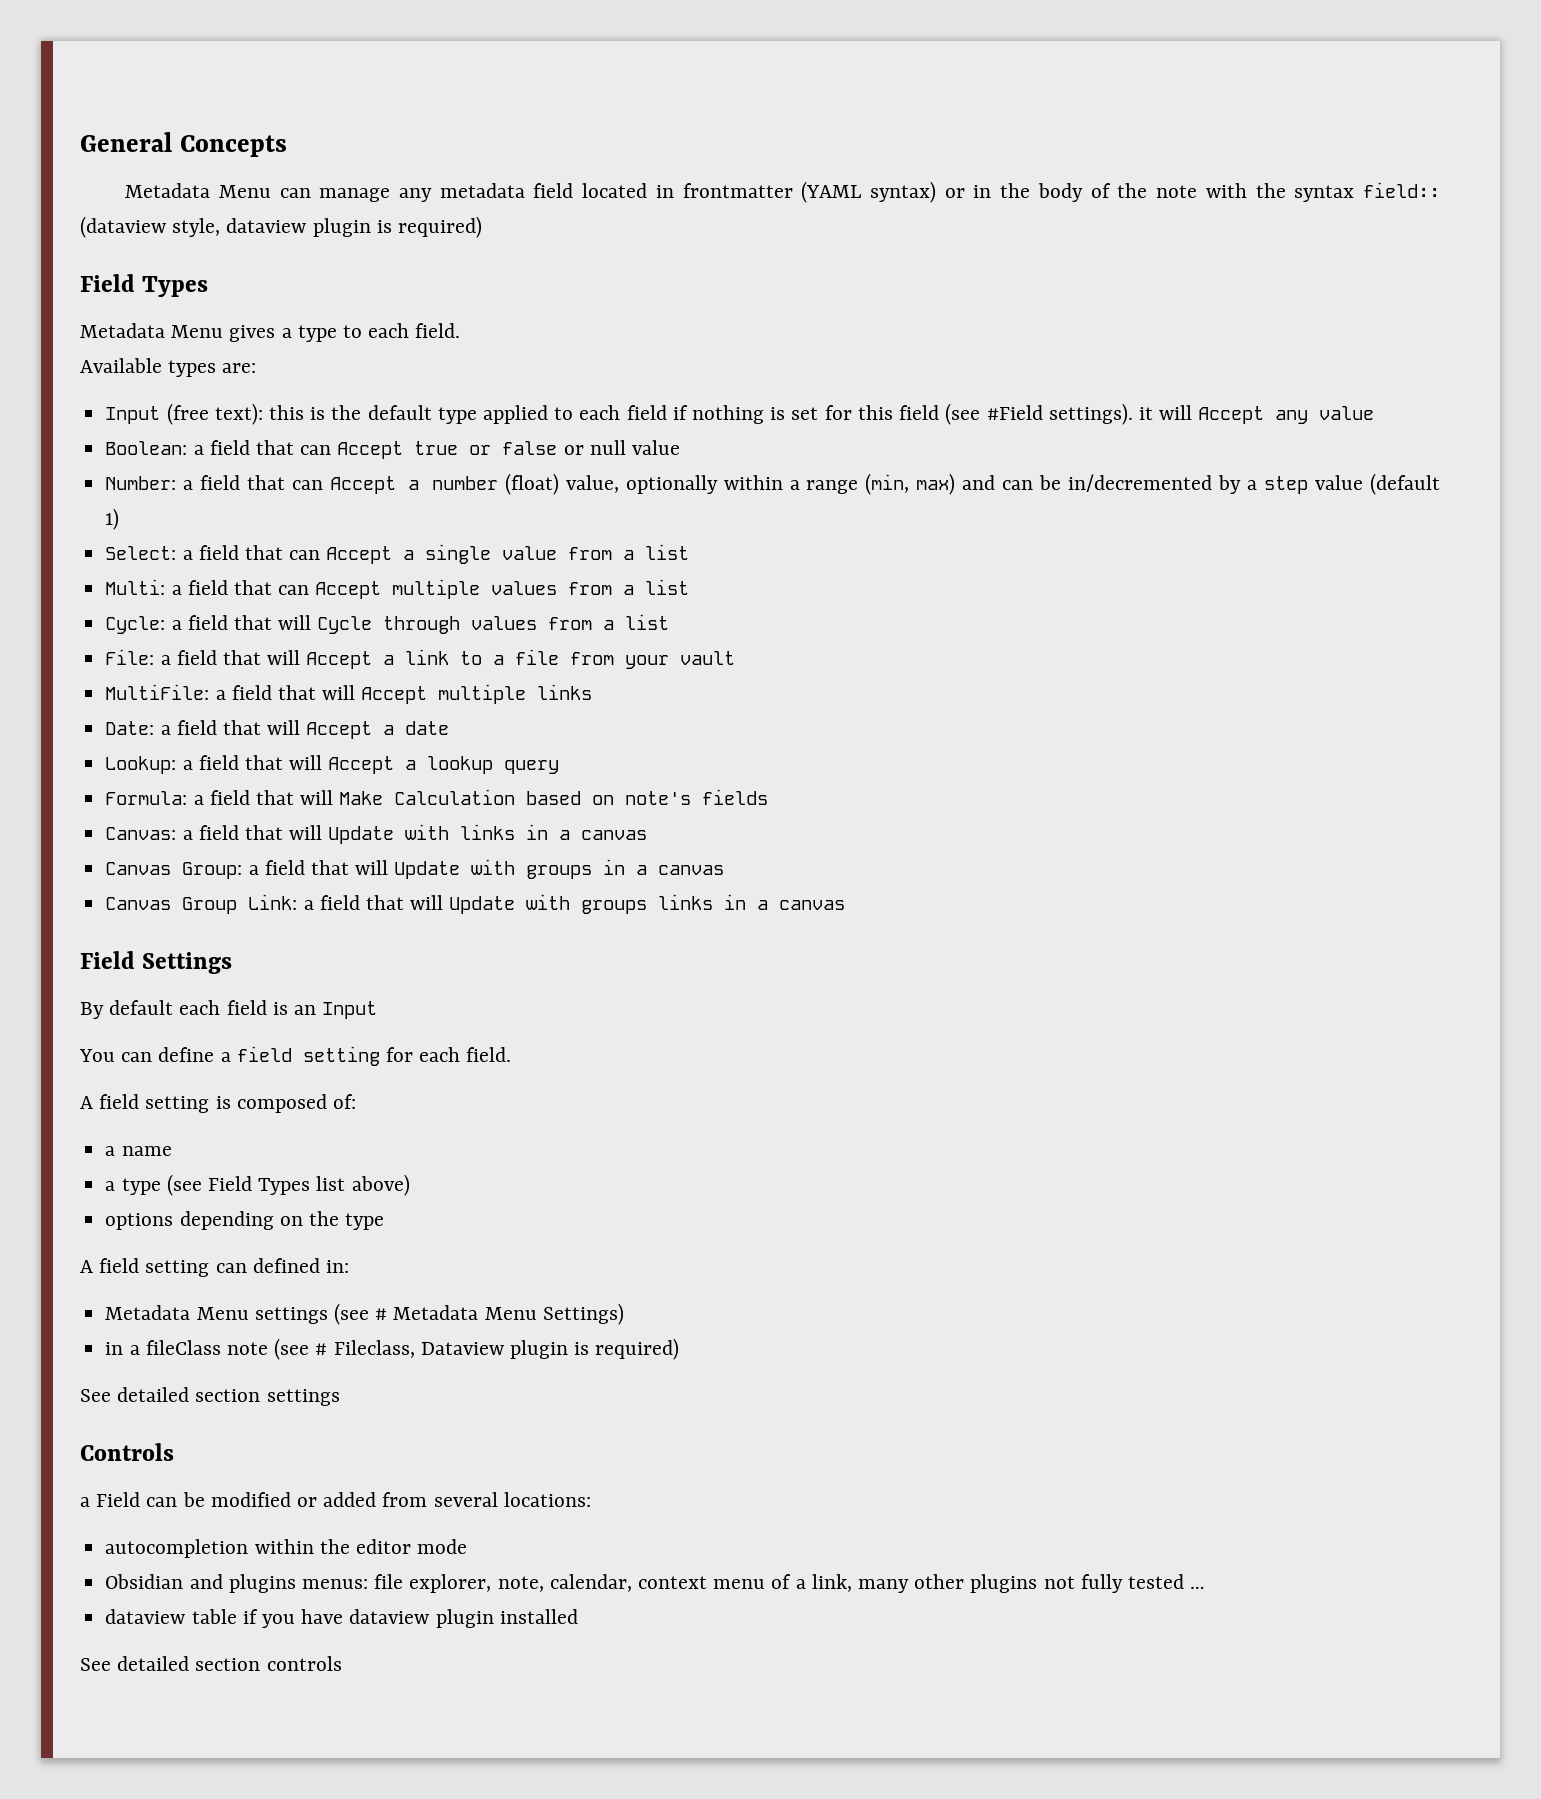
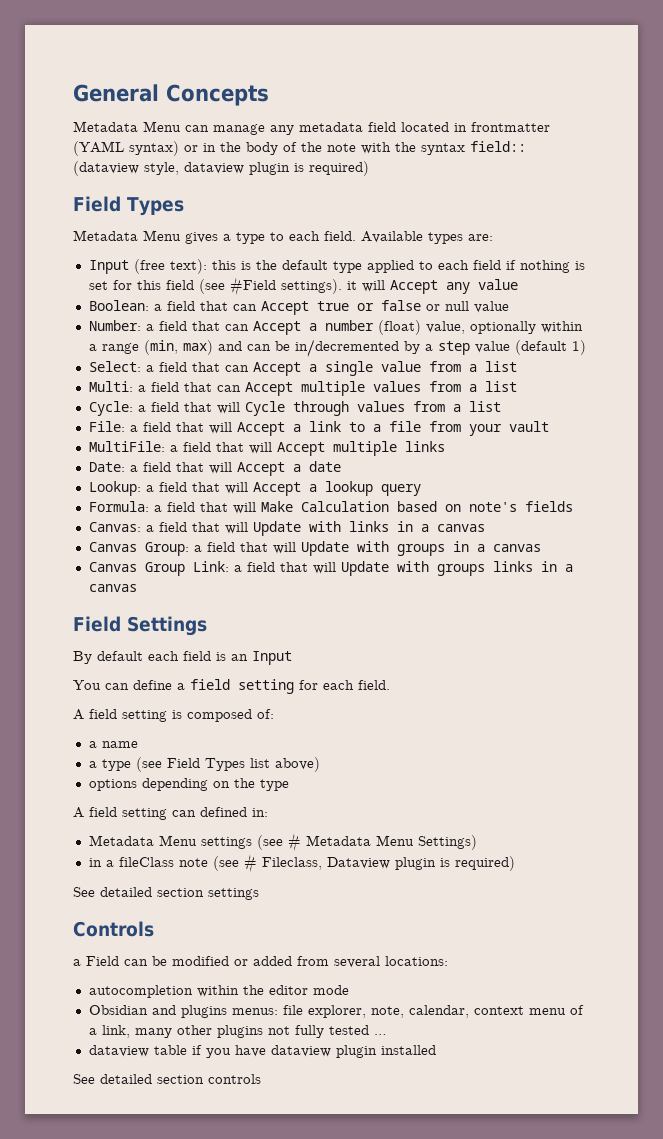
- Metadata Menu gives a type to each field.
- Available types are:
+ Metadata Menu gives a type to each field. Available types are:

